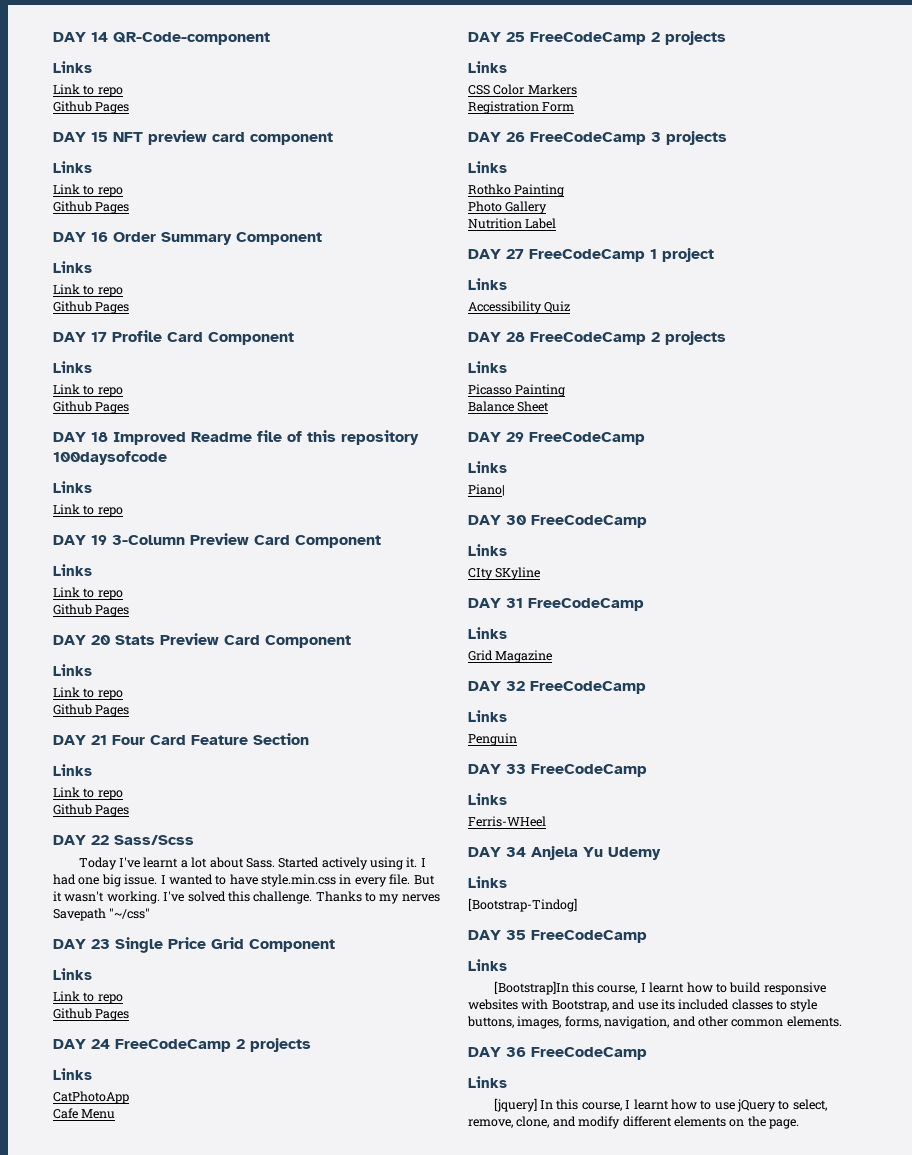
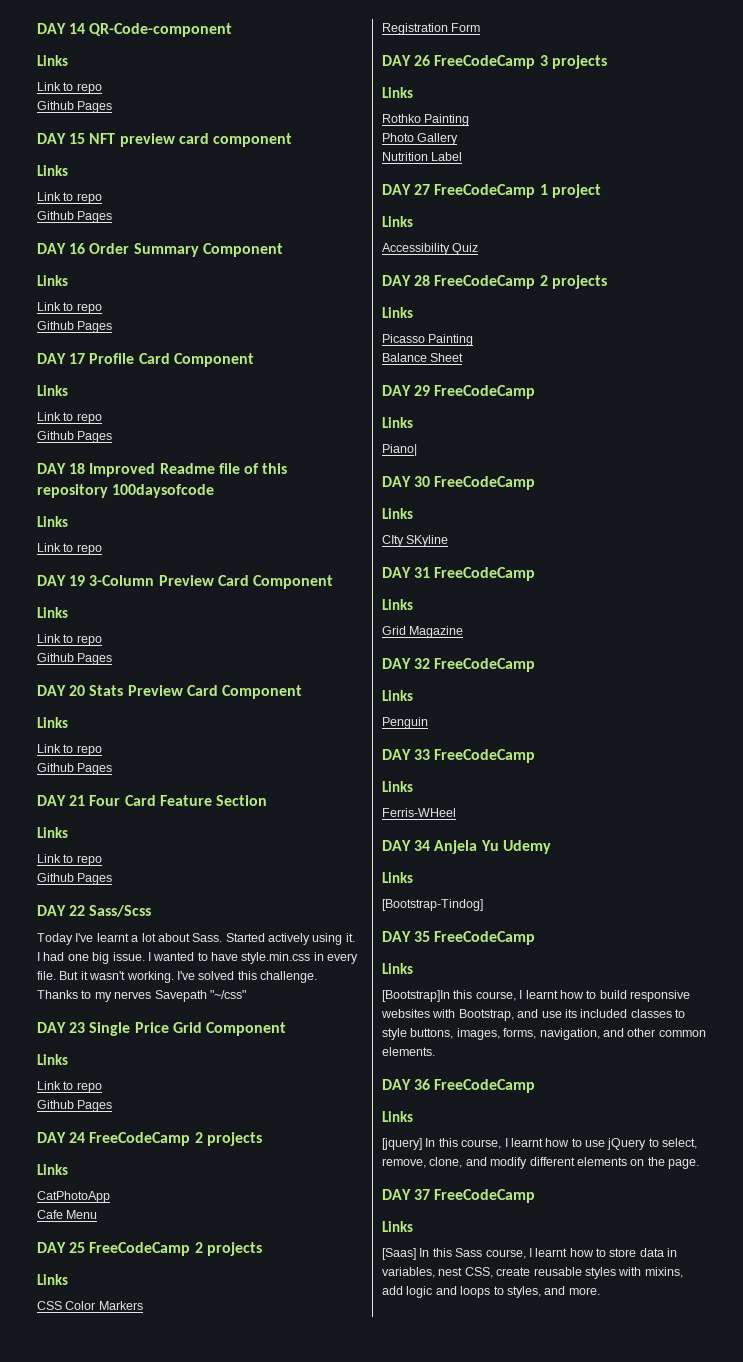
+ DAY 37 FreeCodeCamp
+ Links
+ [Saas] In this Sass course, I learnt how to store data in variables, nest CSS, create reusable styles with mixins, add logic and loops to styles, and more.

